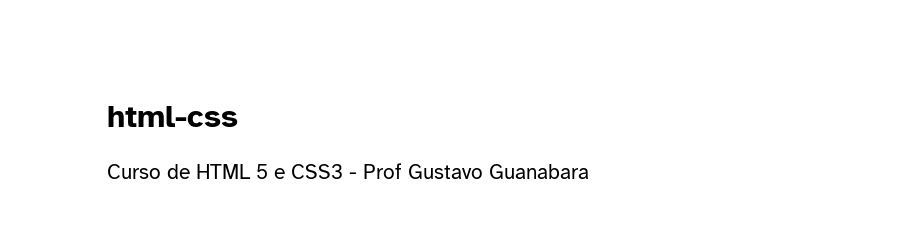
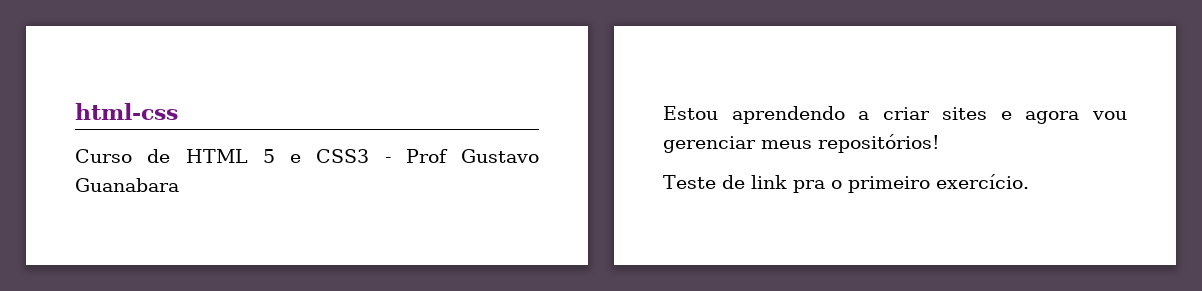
+ Estou aprendendo a criar sites e agora vou gerenciar meus repositórios!
+ Teste de link pra o primeiro exercício.

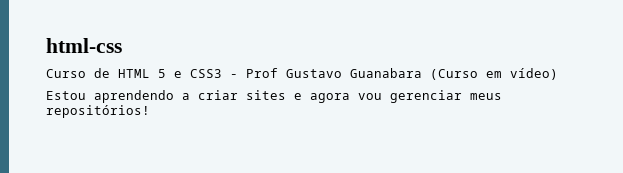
- Curso de HTML 5 e CSS3 - Prof Gustavo Guanabara
+ Curso de HTML 5 e CSS3 - Prof Gustavo Guanabara (Curso em vídeo)
- Teste de link pra o primeiro exercício.

